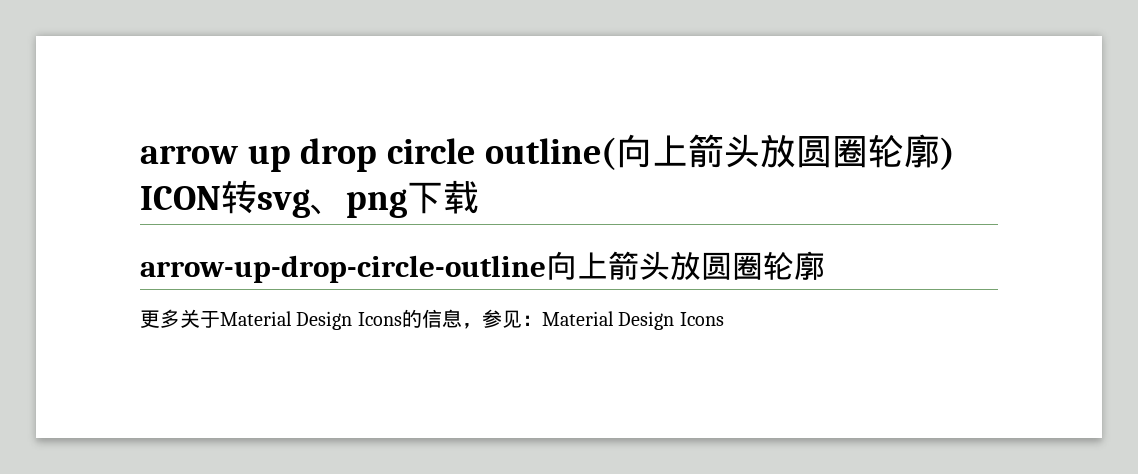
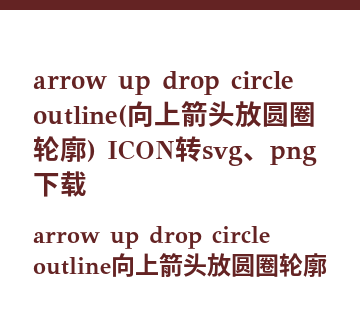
- arrow-up-drop-circle-outline向上箭头放圆圈轮廓
- 更多关于Material Design Icons的信息，参见：Material Design Icons
+ arrow up drop circle outline向上箭头放圆圈轮廓

